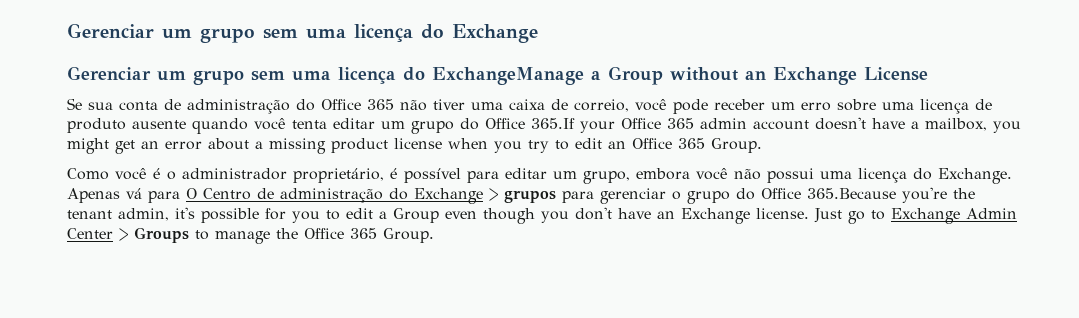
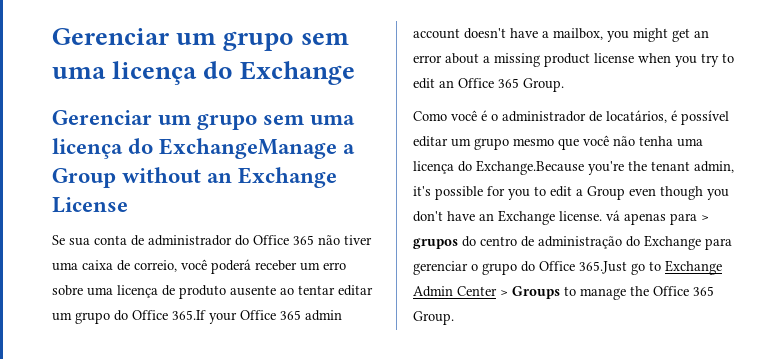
- Se sua conta de administração do Office 365 não tiver uma caixa de correio, você pode receber um erro sobre uma licença de produto ausente quando você tenta editar um grupo do Office 365.If your Office 365 admin account doesn't have a mailbox, you might get an error about a missing product license when you try to edit an Office 365 Group.
+ Se sua conta de administrador do Office 365 não tiver uma caixa de correio, você poderá receber um erro sobre uma licença de produto ausente ao tentar editar um grupo do Office 365.If your Office 365 admin account doesn't have a mailbox, you might get an error about a missing product license when you try to edit an Office 365 Group.
- Como você é o administrador proprietário, é possível para editar um grupo, embora você não possui uma licença do Exchange. Apenas vá para O Centro de administração do Exchange > grupos para gerenciar o grupo do Office 365.Because you're the tenant admin, it's possible for you to edit a Group even though you don't have an Exchange license. Just go to Exchange Admin Center > Groups to manage the Office 365 Group.
+ Como você é o administrador de locatários, é possível editar um grupo mesmo que você não tenha uma licença do Exchange.Because you're the tenant admin, it's possible for you to edit a Group even though you don't have an Exchange license. vá apenas para > grupos do centro de administração do Exchange para gerenciar o grupo do Office 365.Just go to Exchange Admin Center > Groups to manage the Office 365 Group.

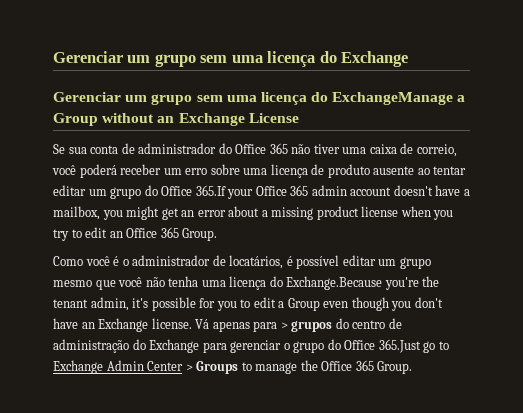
- Como você é o administrador de locatários, é possível editar um grupo mesmo que você não tenha uma licença do Exchange.Because you're the tenant admin, it's possible for you to edit a Group even though you don't have an Exchange license. vá apenas para > grupos do centro de administração do Exchange para gerenciar o grupo do Office 365.Just go to Exchange Admin Center > Groups to manage the Office 365 Group.
+ Como você é o administrador de locatários, é possível editar um grupo mesmo que você não tenha uma licença do Exchange.Because you're the tenant admin, it's possible for you to edit a Group even though you don't have an Exchange license. Vá apenas para > grupos do centro de administração do Exchange para gerenciar o grupo do Office 365.Just go to Exchange Admin Center > Groups to manage the Office 365 Group.

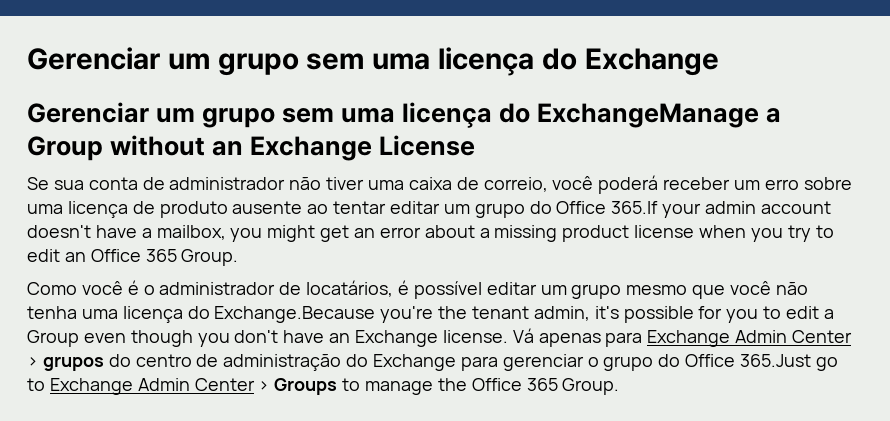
- Se sua conta de administrador do Office 365 não tiver uma caixa de correio, você poderá receber um erro sobre uma licença de produto ausente ao tentar editar um grupo do Office 365.If your Office 365 admin account doesn't have a mailbox, you might get an error about a missing product license when you try to edit an Office 365 Group.
+ Se sua conta de administrador não tiver uma caixa de correio, você poderá receber um erro sobre uma licença de produto ausente ao tentar editar um grupo do Office 365.If your admin account doesn't have a mailbox, you might get an error about a missing product license when you try to edit an Office 365 Group.
- Vá apenas para > grupos do centro de administração do Exchange para gerenciar o grupo do Office 365.Just go to Exchange Admin Center > Groups to manage the Office 365 Group.
+ Vá apenas para Exchange Admin Center > grupos do centro de administração do Exchange para gerenciar o grupo do Office 365.Just go to Exchange Admin Center > Groups to manage the Office 365 Group.

